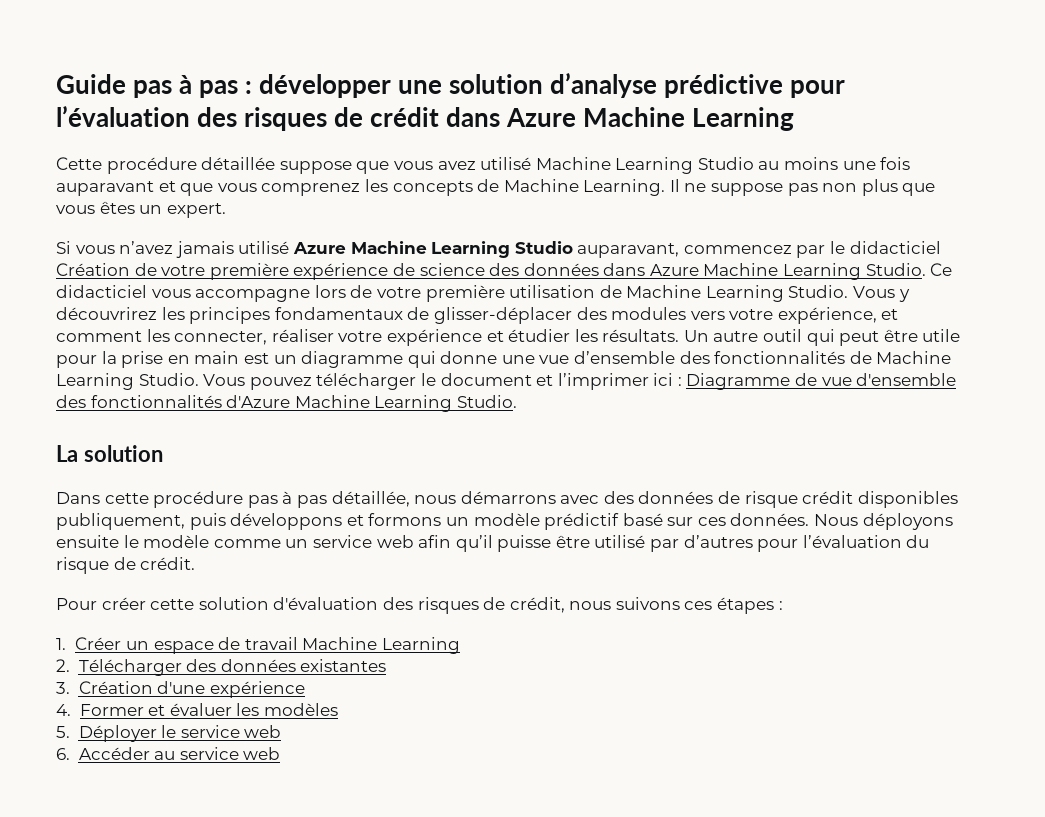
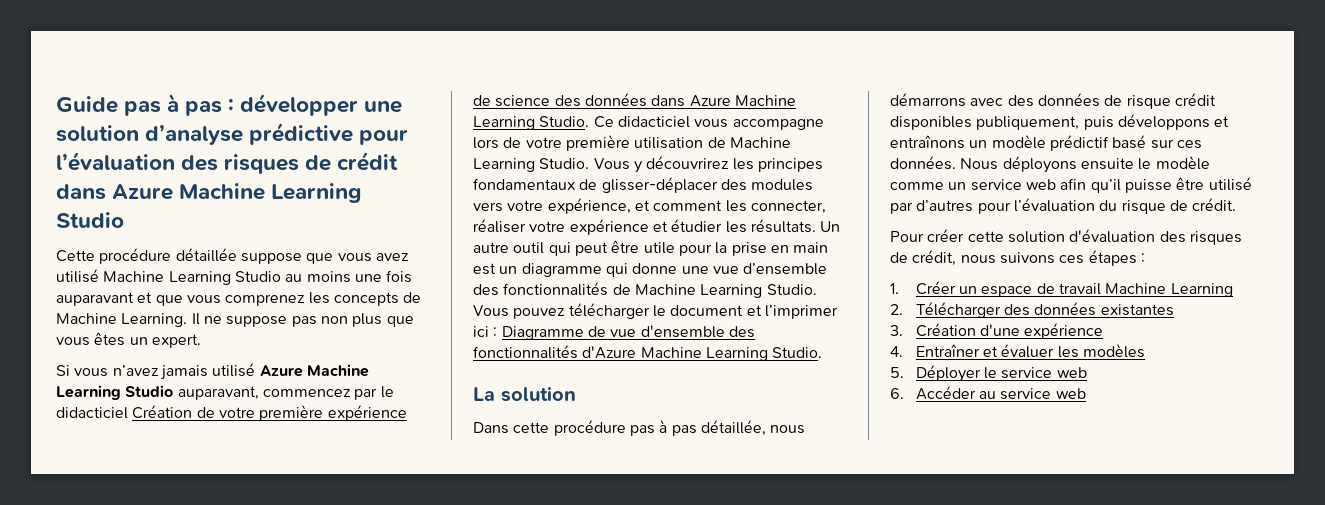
- Guide pas à pas : développer une solution d’analyse prédictive pour l’évaluation des risques de crédit dans Azure Machine Learning
+ Guide pas à pas : développer une solution d’analyse prédictive pour l’évaluation des risques de crédit dans Azure Machine Learning Studio
- Dans cette procédure pas à pas détaillée, nous démarrons avec des données de risque crédit disponibles publiquement, puis développons et formons un modèle prédictif basé sur ces données.
+ Dans cette procédure pas à pas détaillée, nous démarrons avec des données de risque crédit disponibles publiquement, puis développons et entraînons un modèle prédictif basé sur ces données.
- 4. Former et évaluer les modèles
+ 4. Entraîner et évaluer les modèles

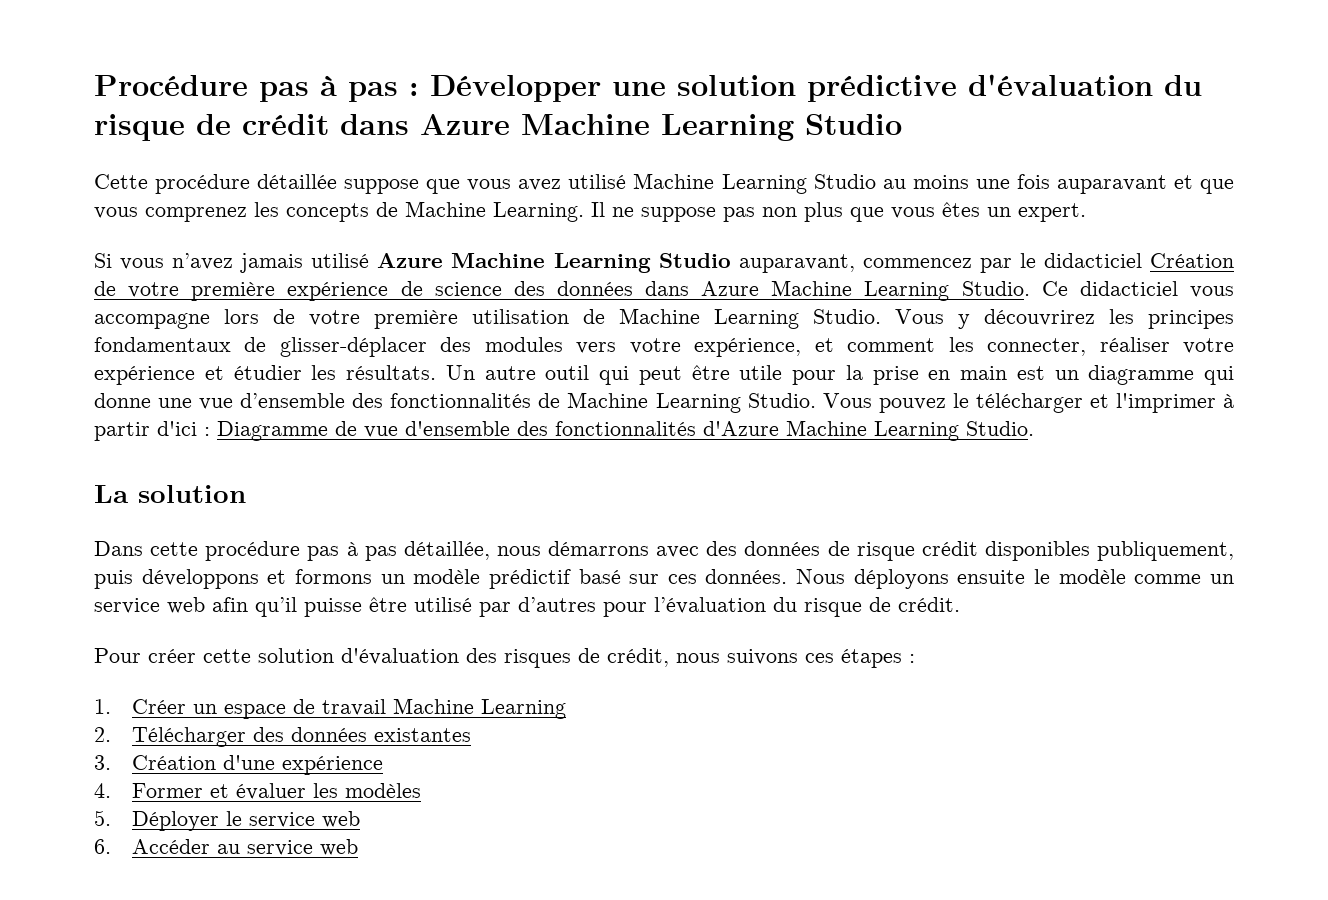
- Guide pas à pas : développer une solution d’analyse prédictive pour l’évaluation des risques de crédit dans Azure Machine Learning Studio
+ Procédure pas à pas : Développer une solution prédictive d'évaluation du risque de crédit dans Azure Machine Learning Studio
- Vous pouvez télécharger le document et l’imprimer ici : Diagramme de vue d'ensemble des fonctionnalités d'Azure Machine Learning Studio.
+ Vous pouvez le télécharger et l'imprimer à partir d'ici : Diagramme de vue d'ensemble des fonctionnalités d'Azure Machine Learning Studio.
- Dans cette procédure pas à pas détaillée, nous démarrons avec des données de risque crédit disponibles publiquement, puis développons et entraînons un modèle prédictif basé sur ces données.
+ Dans cette procédure pas à pas détaillée, nous démarrons avec des données de risque crédit disponibles publiquement, puis développons et formons un modèle prédictif basé sur ces données.
- 4. Entraîner et évaluer les modèles
+ 4. Former et évaluer les modèles

